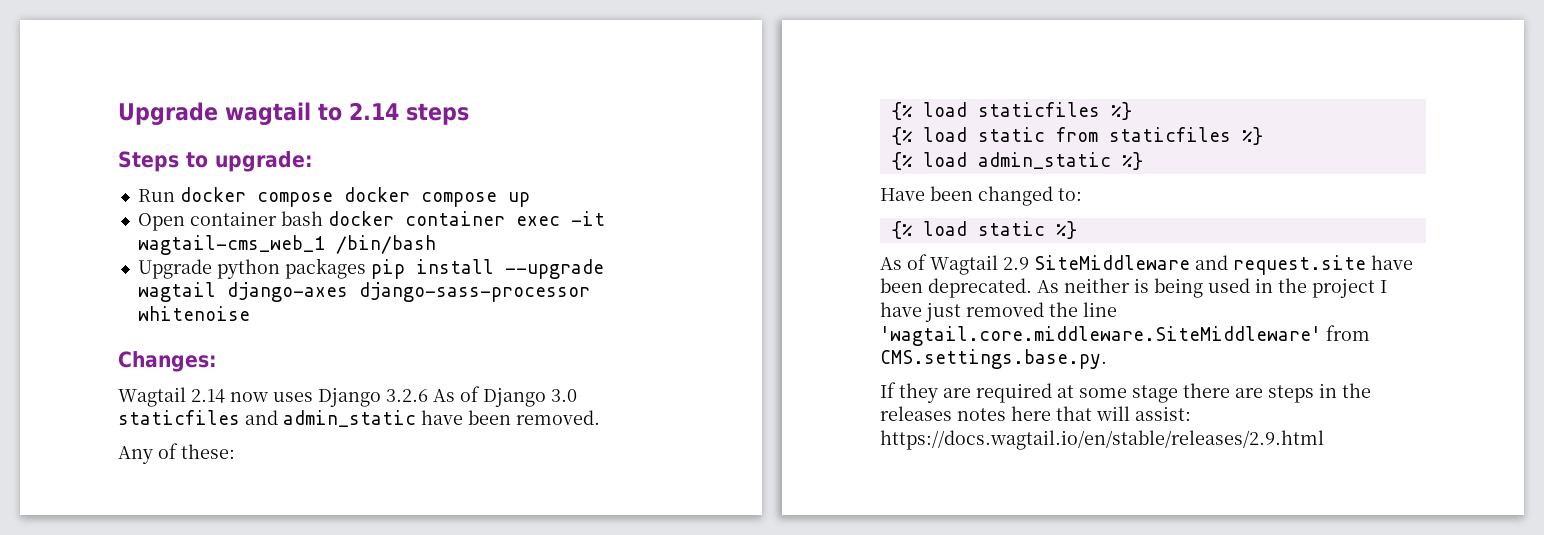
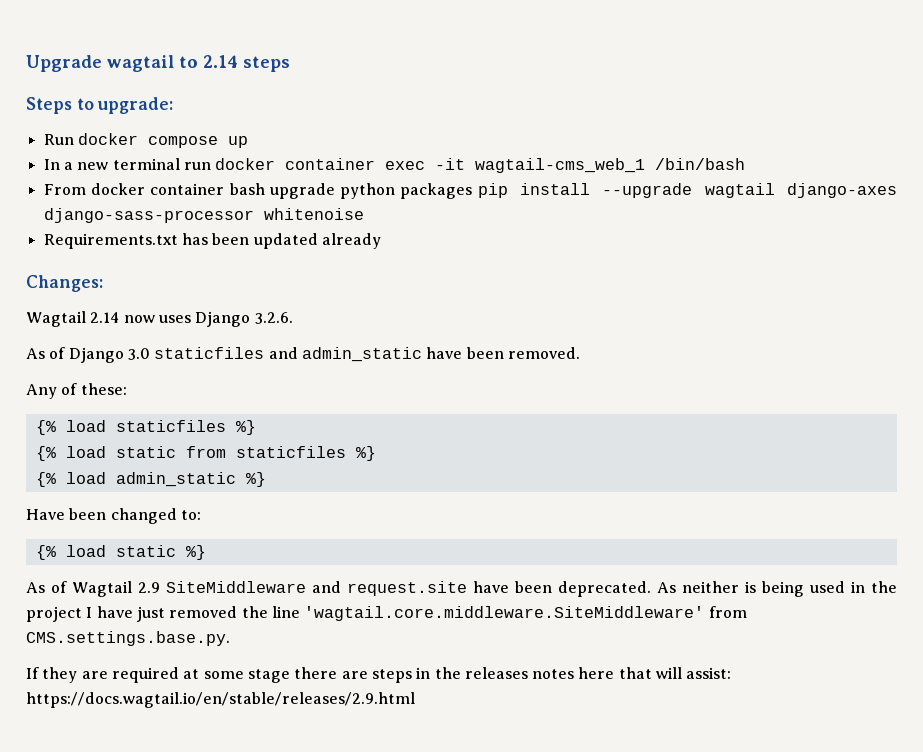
- Run docker compose docker compose up
+ Run docker compose up
- Open container bash docker container exec -it wagtail-cms_web_1 /bin/bash
+ In a new terminal run docker container exec -it wagtail-cms_web_1 /bin/bash
- Upgrade python packages pip install --upgrade wagtail django-axes django-sass-processor whitenoise
+ From docker container bash upgrade python packages pip install --upgrade wagtail django-axes django-sass-processor whitenoise
+ Requirements.txt has been updated already
- Wagtail 2.14 now uses Django 3.2.6 As of Django 3.0 staticfiles and admin_static have been removed.
+ Wagtail 2.14 now uses Django 3.2.6.
+ As of Django 3.0 staticfiles and admin_static have been removed.

